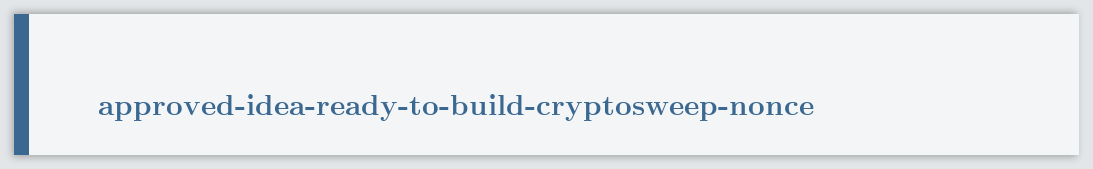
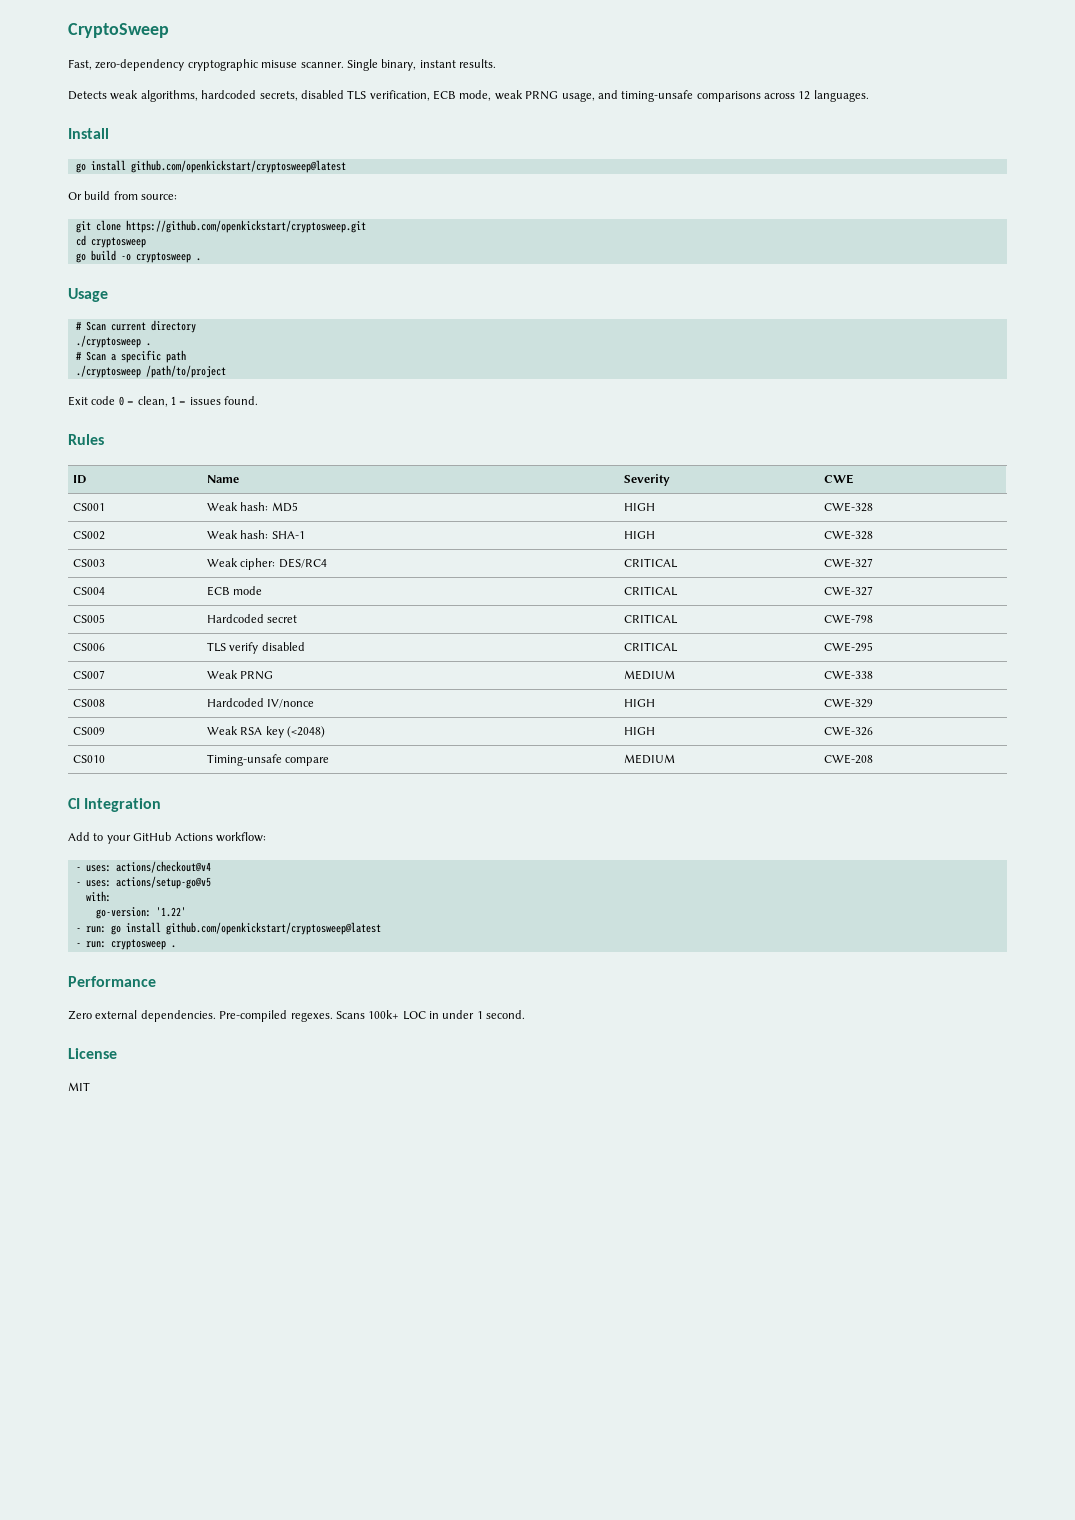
- approved-idea-ready-to-build-cryptosweep-nonce
+ CryptoSweep
+ Fast, zero-dependency cryptographic misuse scanner. Single binary, instant results.
+ Detects weak algorithms, hardcoded secrets, disabled TLS verification, ECB mode, weak PRNG usage, and timing-unsafe comparisons across 12 languages.
+ Install
+ go install github.com/openkickstart/cryptosweep@latest
+ Or build from source:
+ git clone https://github.com/openkickstart/cryptosweep.git
+ cd cryptosweep
+ go build -o cryptosweep .
+ Usage
+ # Scan current directory
+ ./cryptosweep .
+ # Scan a specific path
+ ./cryptosweep /path/to/project
+ Exit code 0 = clean, 1 = issues found.
+ Rules
+ ID | Name | Severity | CWE
+ CS001 | Weak hash: MD5 | HIGH | CWE-328
+ CS002 | Weak hash: SHA-1 | HIGH | CWE-328
+ CS003 | Weak cipher: DES/RC4 | CRITICAL | CWE-327
+ CS004 | ECB mode | CRITICAL | CWE-327
+ CS005 | Hardcoded secret | CRITICAL | CWE-798
+ CS006 | TLS verify disabled | CRITICAL | CWE-295
+ CS007 | Weak PRNG | MEDIUM | CWE-338
+ CS008 | Hardcoded IV/nonce | HIGH | CWE-329
+ CS009 | Weak RSA key (<2048) | HIGH | CWE-326
+ CS010 | Timing-unsafe compare | MEDIUM | CWE-208
+ CI Integration
+ Add to your GitHub Actions workflow:
+ - uses: actions/checkout@v4
+ - uses: actions/setup-go@v5
+ with:
+ go-version: '1.22'
+ - run: go install github.com/openkickstart/cryptosweep@latest
+ - run: cryptosweep .
+ Performance
+ Zero external dependencies. Pre-compiled regexes. Scans 100k+ LOC in under 1 second.
+ License
+ MIT

